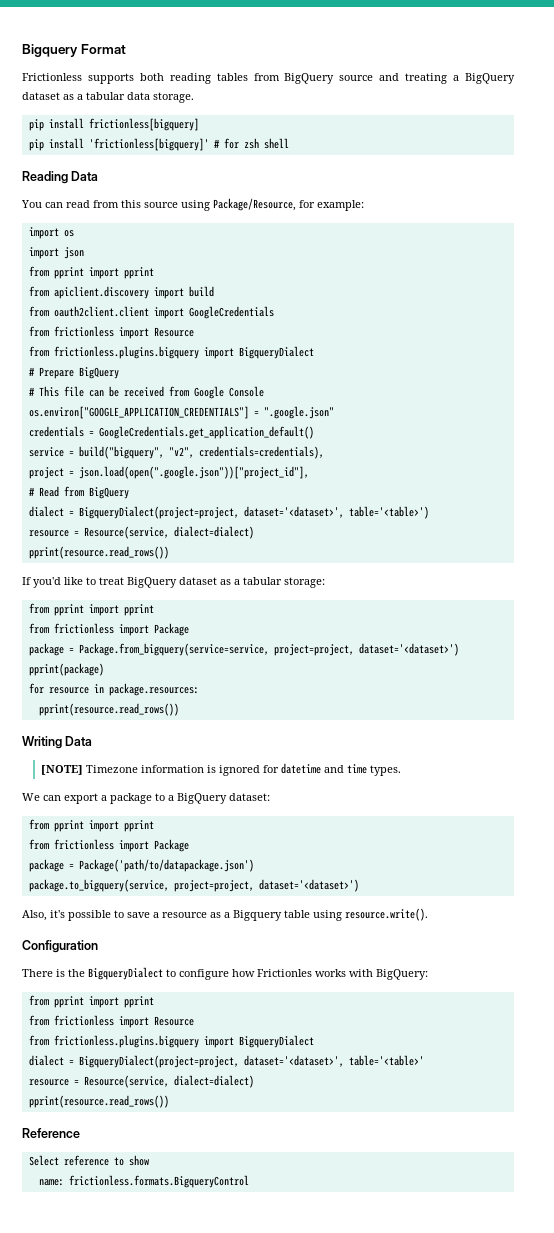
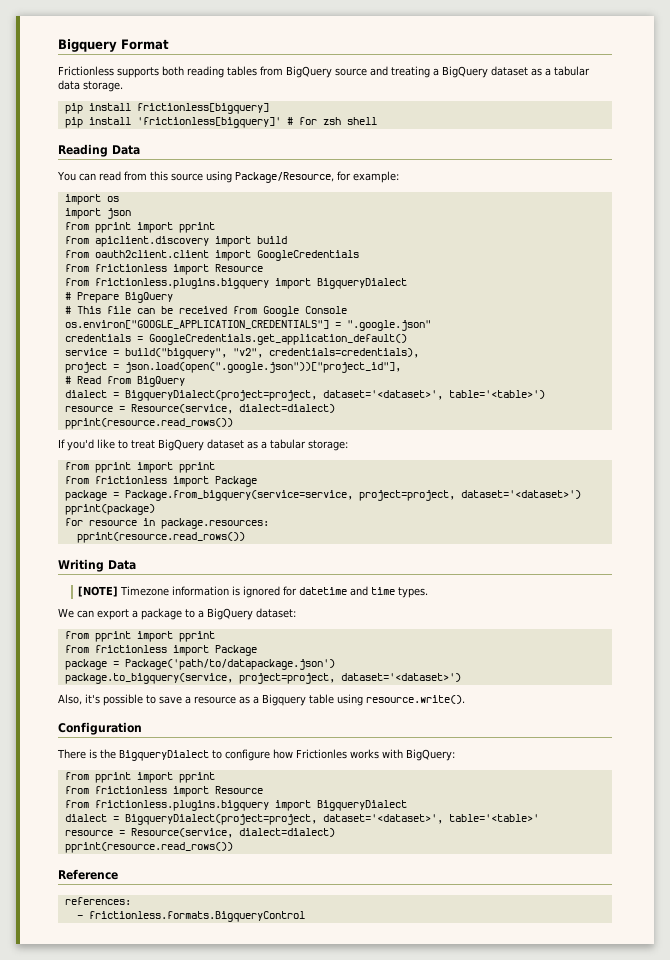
- Select reference to show
- name: frictionless.formats.BigqueryControl
+ references:
+ - frictionless.formats.BigqueryControl

